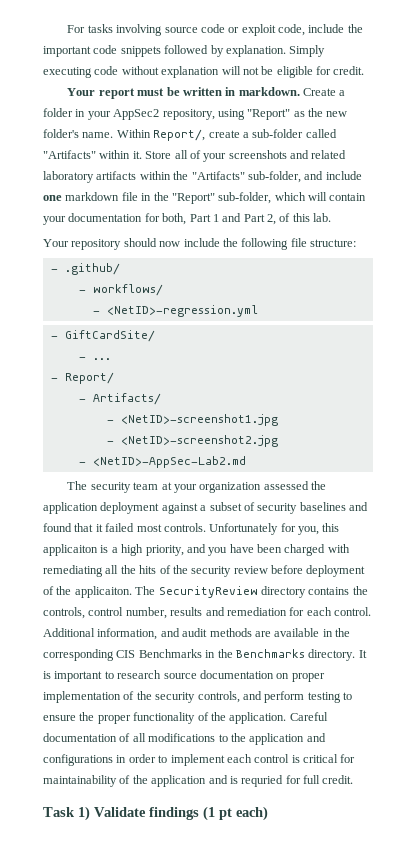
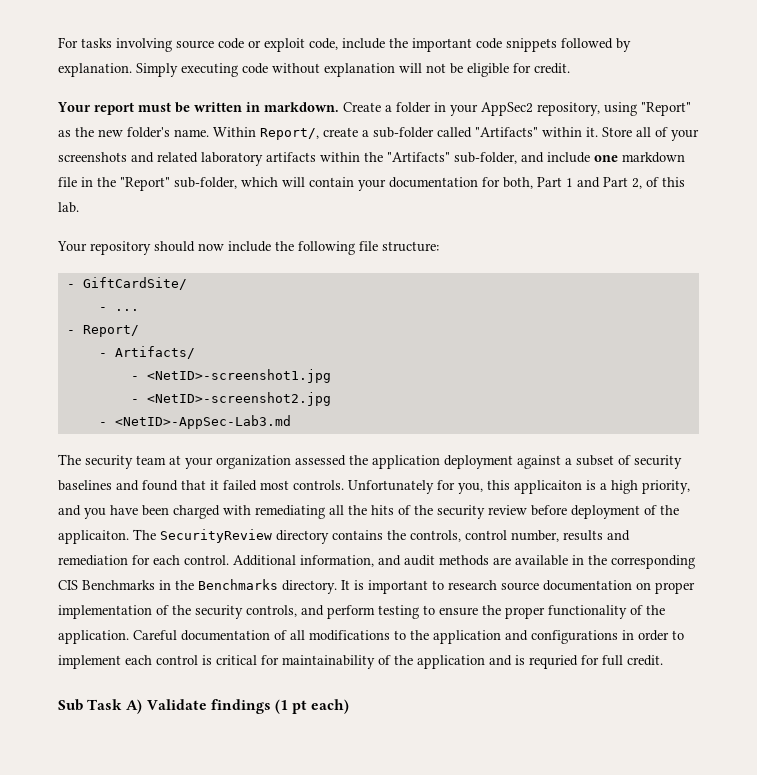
- - .github/
- - workflows/
- - <NetID>-regression.yml
- - <NetID>-AppSec-Lab2.md
+ - <NetID>-AppSec-Lab3.md
- Task 1) Validate findings (1 pt each)
+ Sub Task A) Validate findings (1 pt each)

